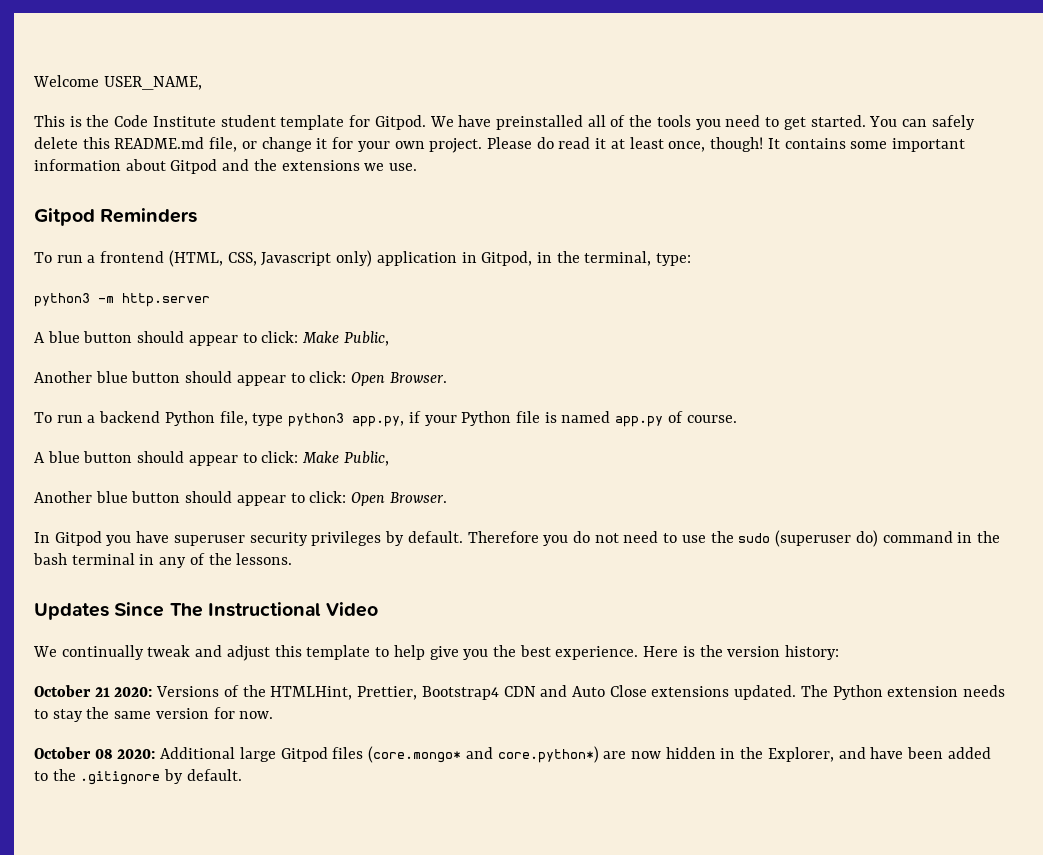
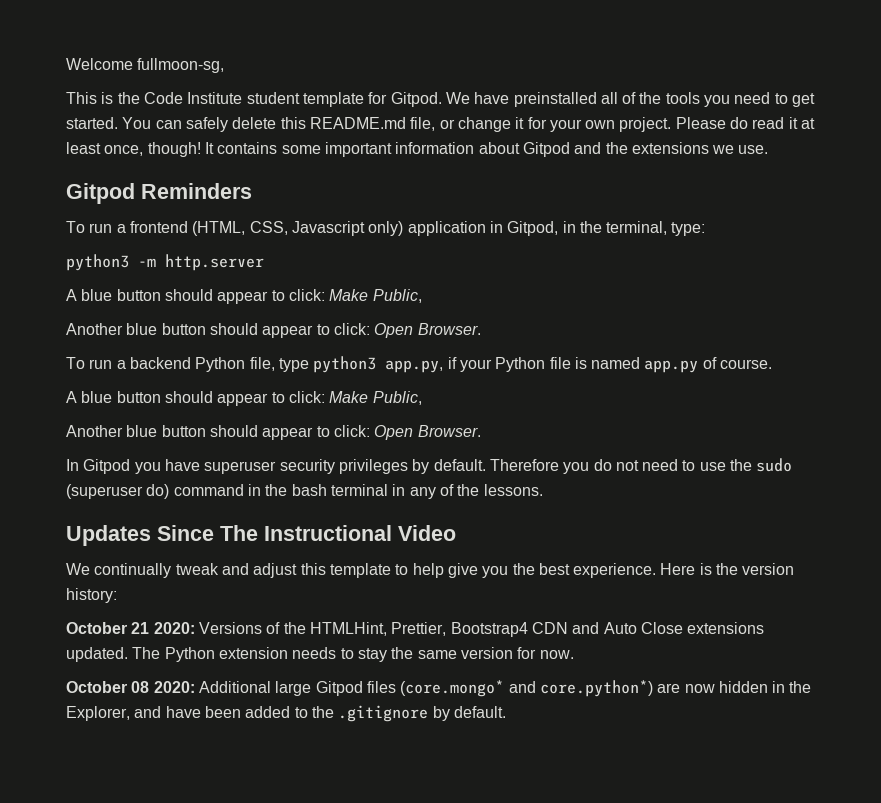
- Welcome USER_NAME,
+ Welcome fullmoon-sg,

